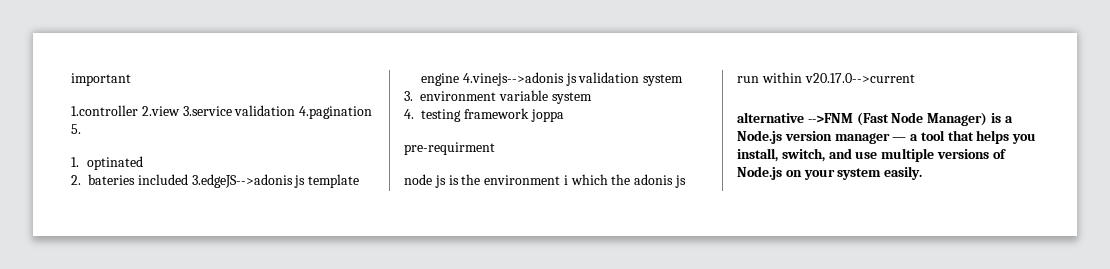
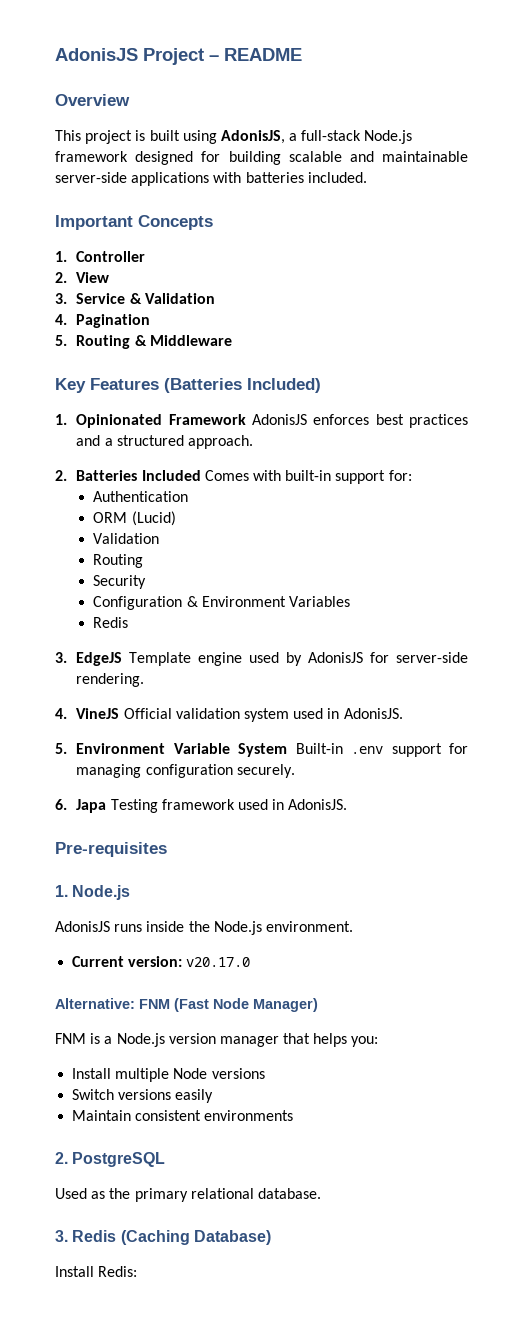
- important
- 1.controller 2.view 3.service validation 4.pagination 5.
- 1. optinated
- 2. bateries included 3.edgeJS-->adonis js template engine 4.vinejs-->adonis js validation system
- 3. environment variable system
- 4. testing framework joppa
- pre-requirment
- node js is the environment i which the adonis js run within v20.17.0-->current
- alternative -->FNM (Fast Node Manager) is a Node.js version manager — a tool that helps you install, switch, and use multiple versions of Node.js on your system easily.
+ AdonisJS Project – README
+ Overview
+ This project is built using AdonisJS, a full-stack Node.js framework designed for building scalable and maintainable server-side applications with batteries included.
+ Important Concepts
+ 1. Controller
+ 2. View
+ 3. Service & Validation
+ 4. Pagination
+ 5. Routing & Middleware
+ Key Features (Batteries Included)
+ 1. Opinionated Framework AdonisJS enforces best practices and a structured approach.
+ 2. Batteries Included Comes with built-in support for:
+ Authentication
+ ORM (Lucid)
+ Validation
+ Routing
+ Security
+ Configuration & Environment Variables
+ Redis
+ 3. EdgeJS Template engine used by AdonisJS for server-side rendering.
+ 4. VineJS Official validation system used in AdonisJS.
+ 5. Environment Variable System Built-in .env support for managing configuration securely.
+ 6. Japa Testing framework used in AdonisJS.
+ Pre-requisites
+ 1. Node.js
+ AdonisJS runs inside the Node.js environment.
+ Current version: v20.17.0
+ Alternative: FNM (Fast Node Manager)
+ FNM is a Node.js version manager that helps you:
+ Install multiple Node versions
+ Switch versions easily
+ Maintain consistent environments
+ 2. PostgreSQL
+ Used as the primary relational database.
+ 3. Redis (Caching Database)
+ Install Redis:

